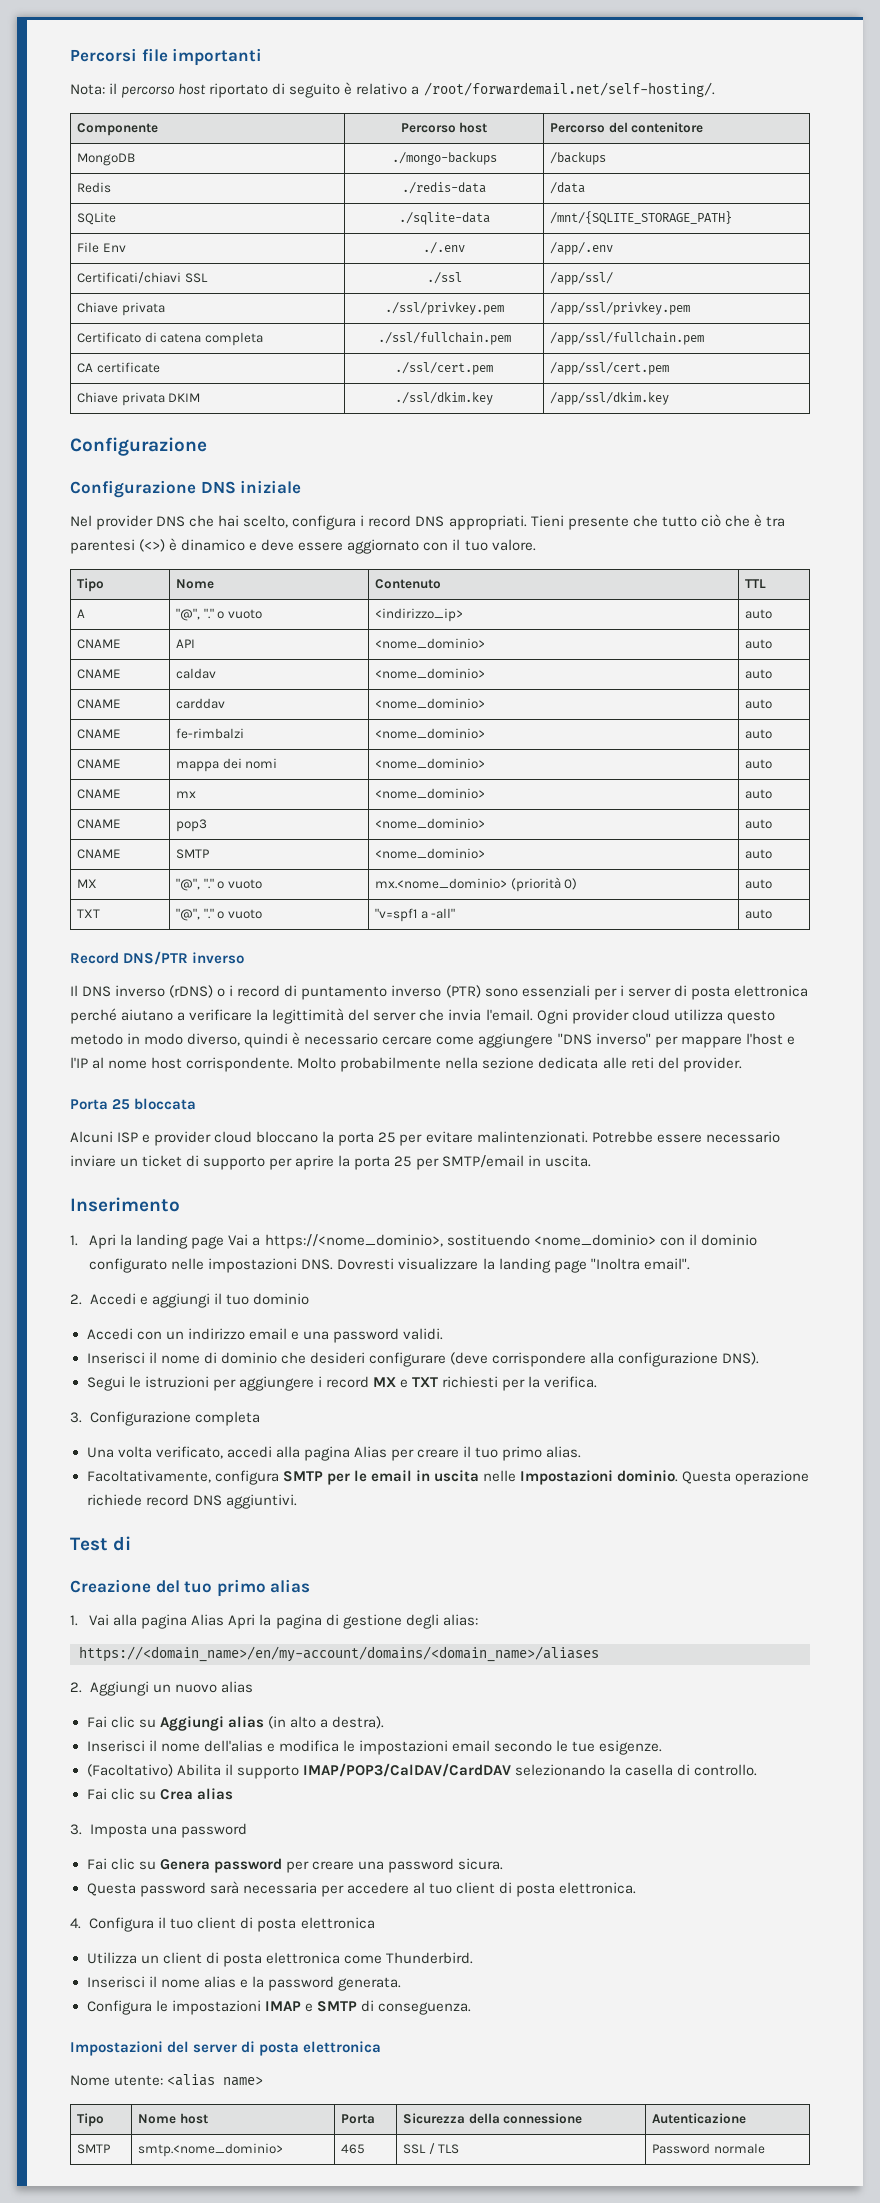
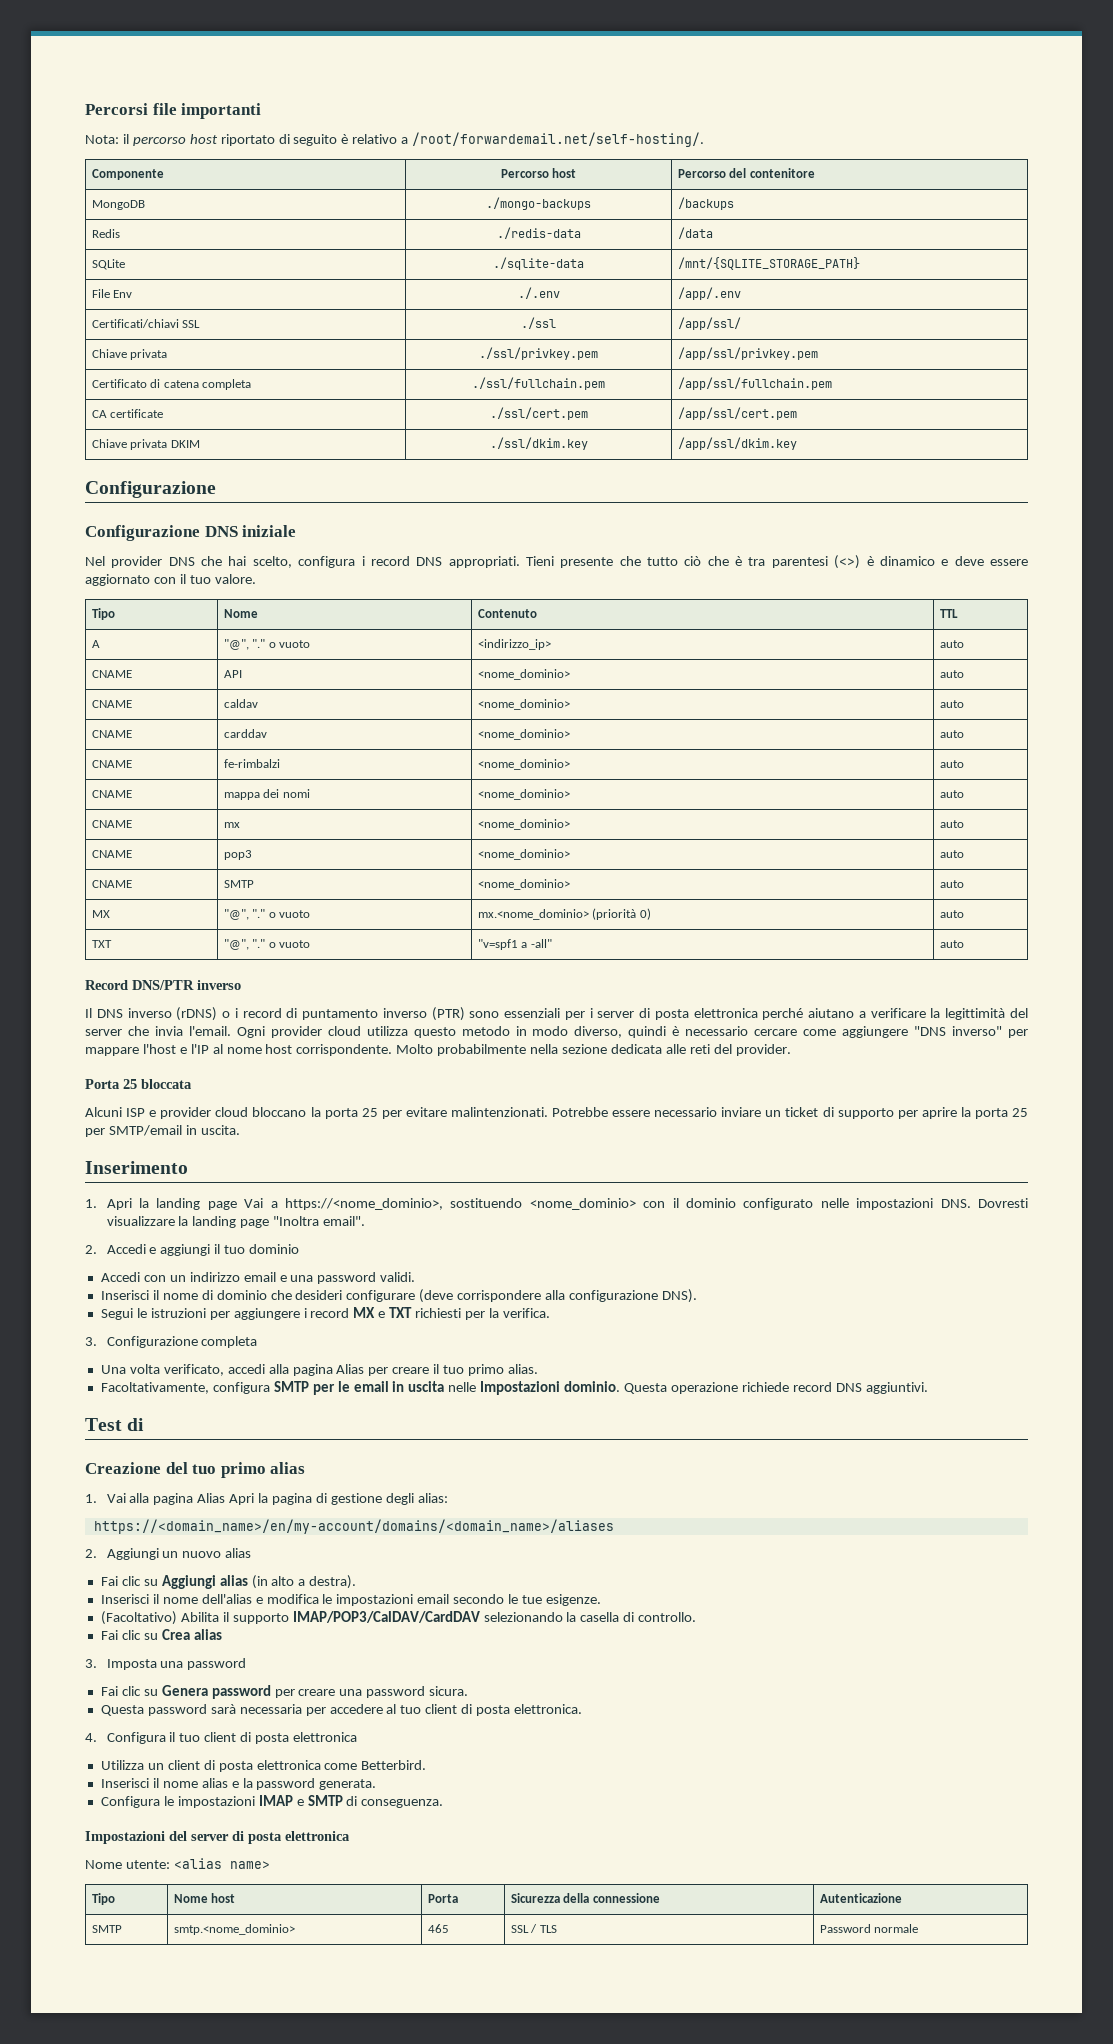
- Utilizza un client di posta elettronica come Thunderbird.
+ Utilizza un client di posta elettronica come Betterbird.

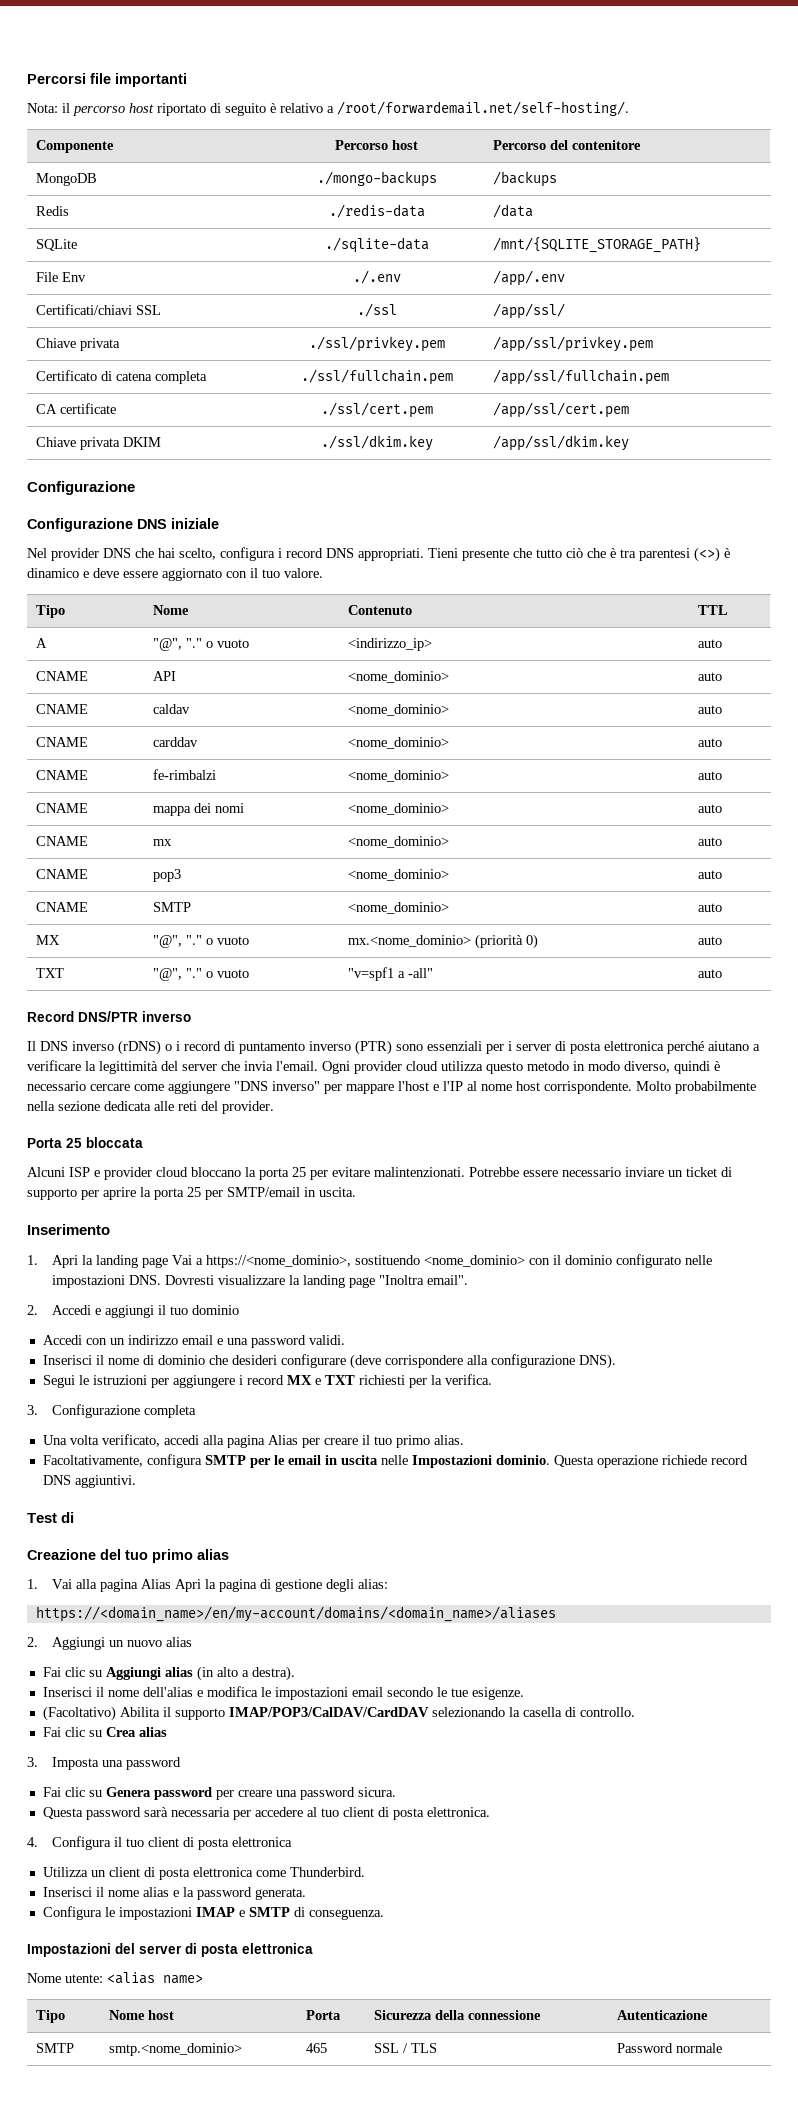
- Utilizza un client di posta elettronica come Betterbird.
+ Utilizza un client di posta elettronica come Thunderbird.

